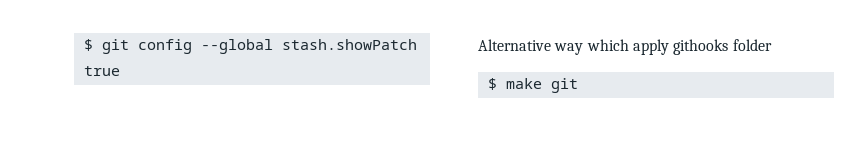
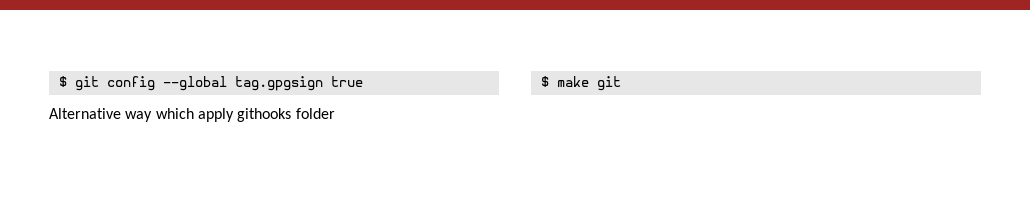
- $ git config --global stash.showPatch true
+ $ git config --global tag.gpgsign true

